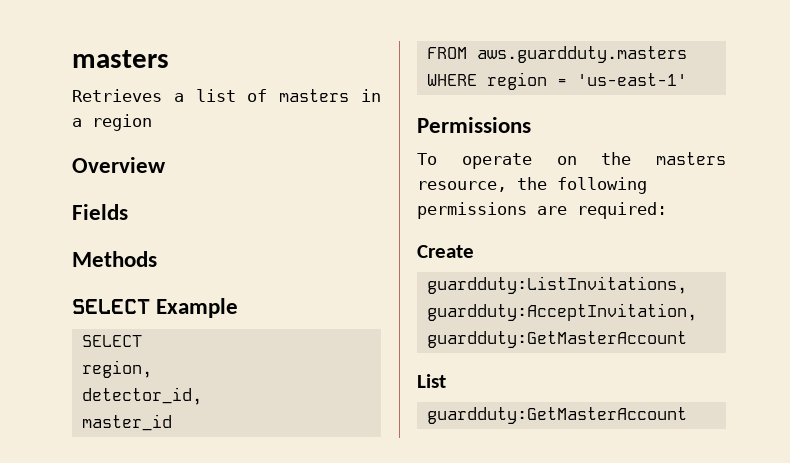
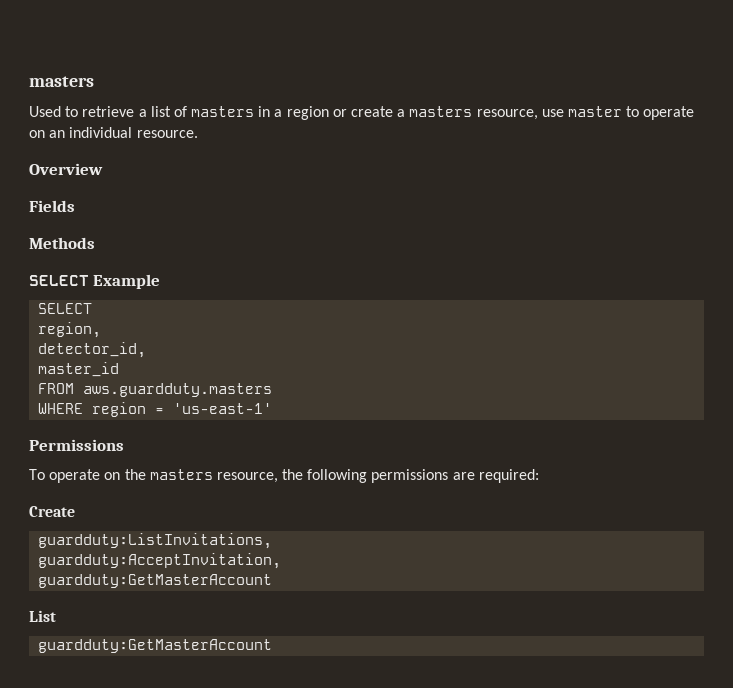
- Retrieves a list of masters in a region
+ Used to retrieve a list of masters in a region or create a masters resource, use master to operate on an individual resource.

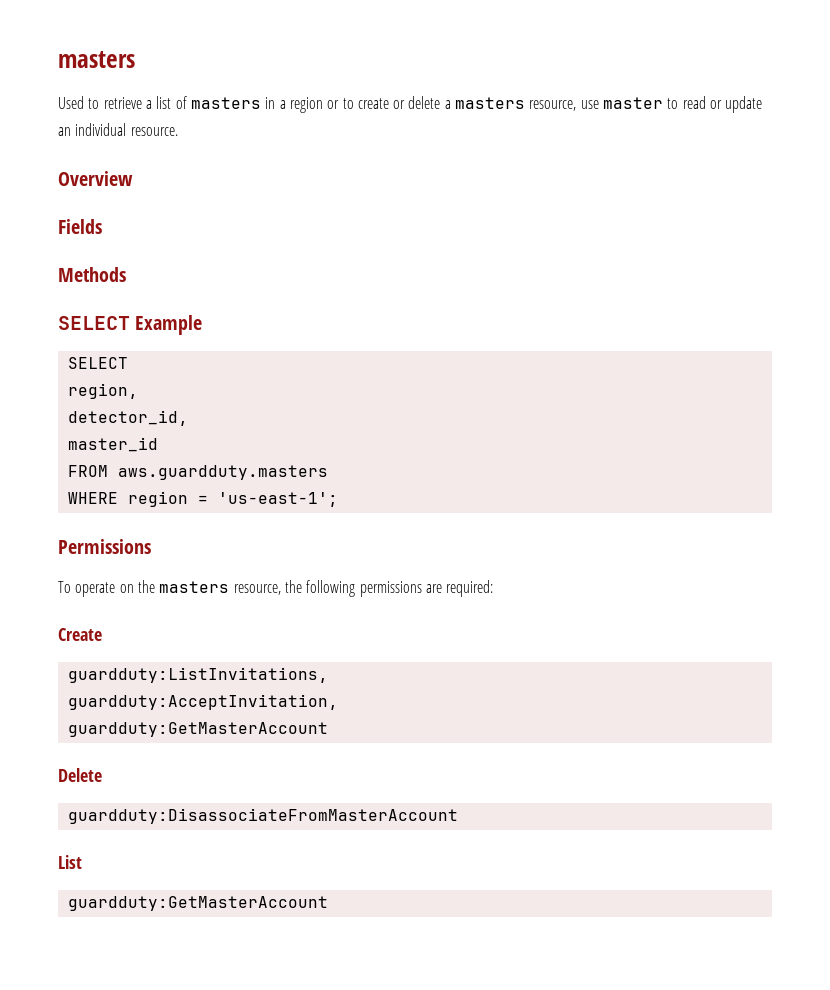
- Used to retrieve a list of masters in a region or create a masters resource, use master to operate on an individual resource.
+ Used to retrieve a list of masters in a region or to create or delete a masters resource, use master to read or update an individual resource.
- WHERE region = 'us-east-1'
+ WHERE region = 'us-east-1';
+ Delete
+ guardduty:DisassociateFromMasterAccount

